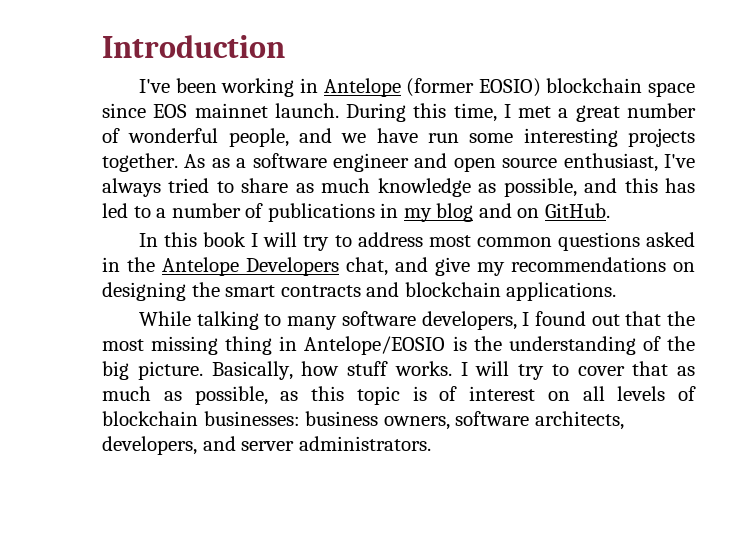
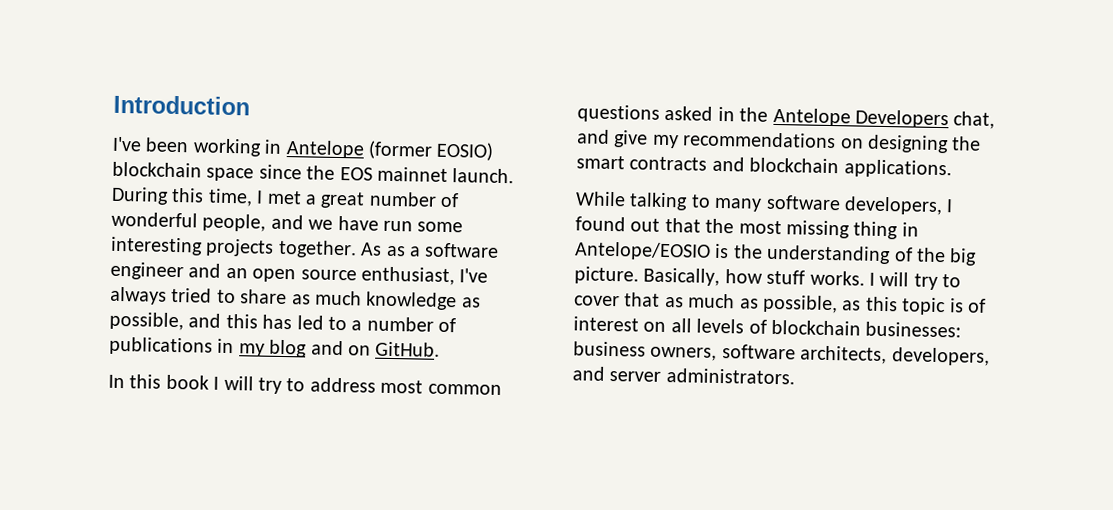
- I've been working in Antelope (former EOSIO) blockchain space since EOS mainnet launch.
+ I've been working in Antelope (former EOSIO) blockchain space since the EOS mainnet launch.
- As as a software engineer and open source enthusiast, I've always tried to share as much knowledge as possible, and this has led to a number of publications in my blog and on GitHub.
+ As as a software engineer and an open source enthusiast, I've always tried to share as much knowledge as possible, and this has led to a number of publications in my blog and on GitHub.

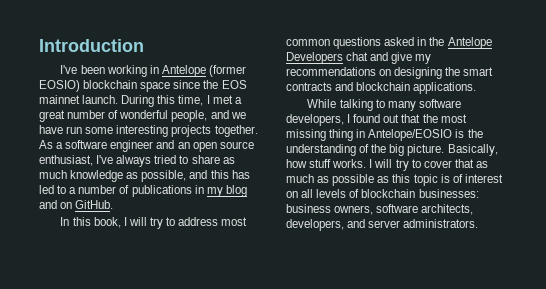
- As as a software engineer and an open source enthusiast, I've always tried to share as much knowledge as possible, and this has led to a number of publications in my blog and on GitHub.
+ As a software engineer and an open source enthusiast, I've always tried to share as much knowledge as possible, and this has led to a number of publications in my blog and on GitHub.
- In this book I will try to address most common questions asked in the Antelope Developers chat, and give my recommendations on designing the smart contracts and blockchain applications.
+ In this book, I will try to address most common questions asked in the Antelope Developers chat and give my recommendations on designing the smart contracts and blockchain applications.
- I will try to cover that as much as possible, as this topic is of interest on all levels of blockchain businesses: business owners, software architects, developers, and server administrators.
+ I will try to cover that as much as possible as this topic is of interest on all levels of blockchain businesses: business owners, software architects, developers, and server administrators.

